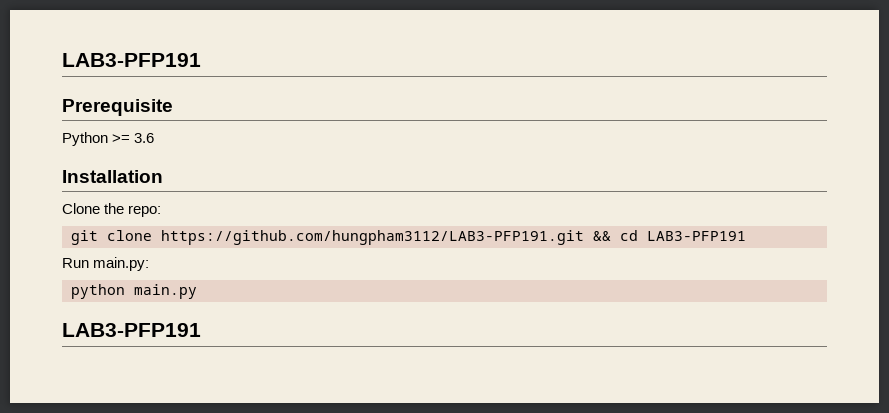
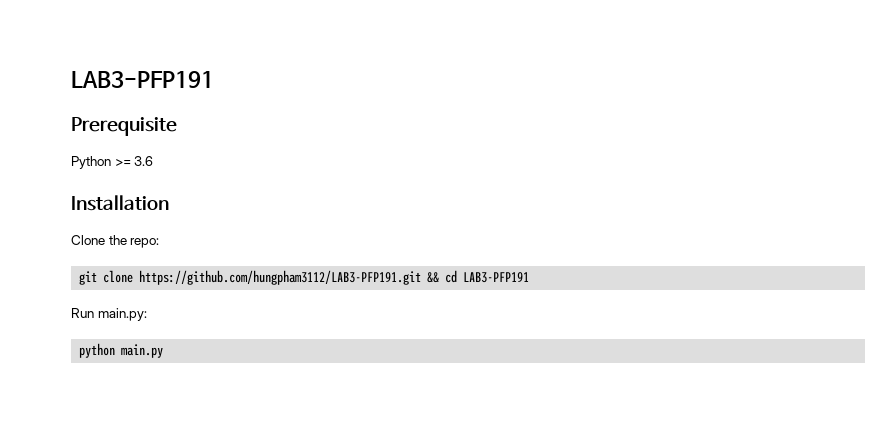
  python main.py
- LAB3-PFP191

